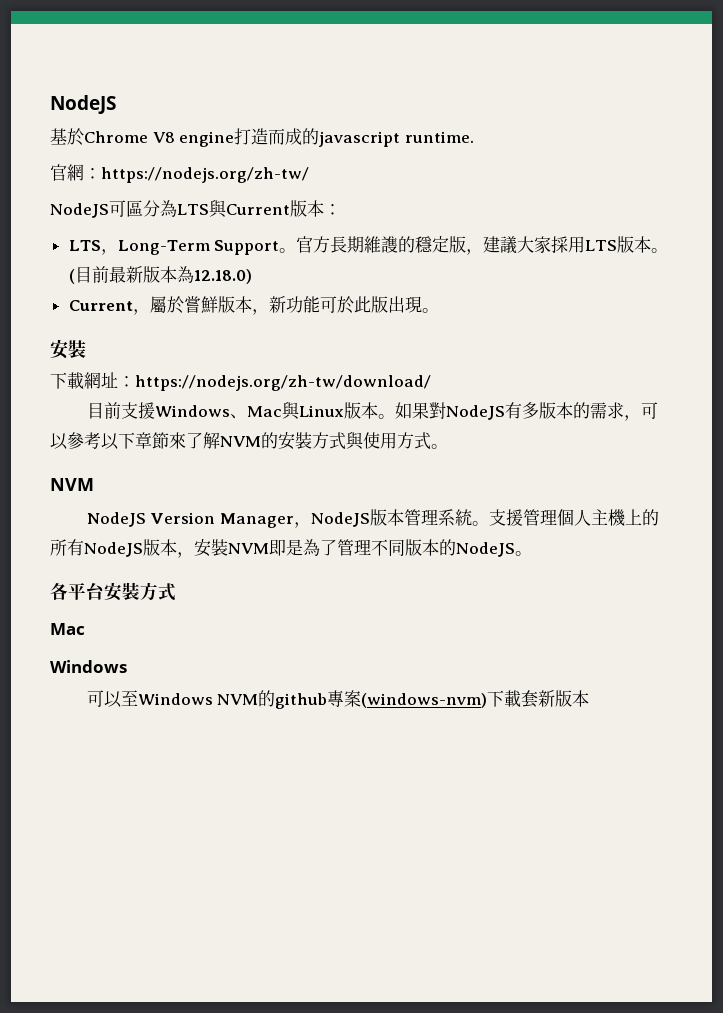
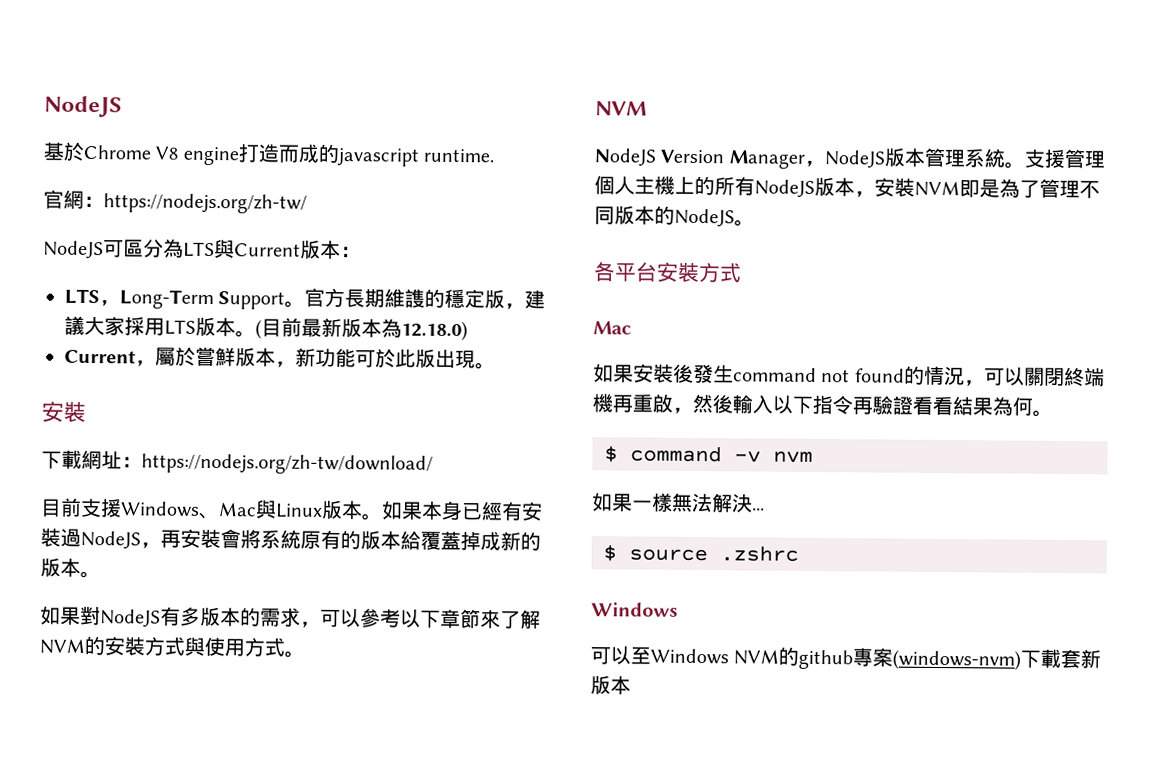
+ 如果本身已經有安裝過NodeJS，再安裝會將系統原有的版本給覆蓋掉成新的版本。
+ 如果安裝後發生command not found的情況，可以關閉終端機再重啟，然後輸入以下指令再驗證看看結果為何。
+ $ command -v nvm
+ 如果一樣無法解決...
+ $ source .zshrc

